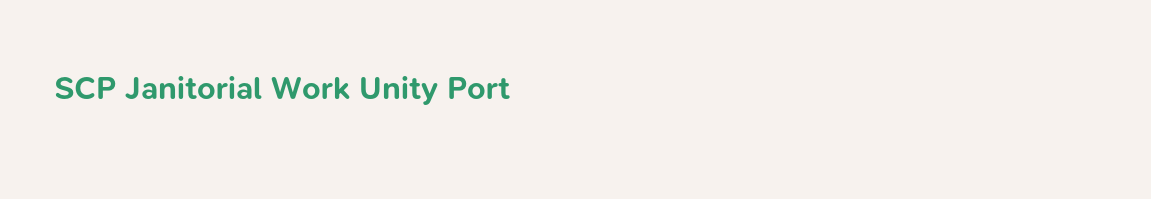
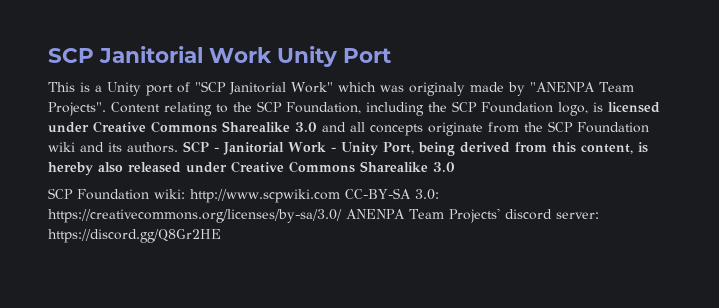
+ This is a Unity port of "SCP Janitorial Work" which was originaly made by "ANENPA Team Projects". Content relating to the SCP Foundation, including the SCP Foundation logo, is licensed under Creative Commons Sharealike 3.0 and all concepts originate from the SCP Foundation wiki and its authors. SCP - Janitorial Work - Unity Port, being derived from this content, is hereby also released under Creative Commons Sharealike 3.0
+ SCP Foundation wiki: http://www.scpwiki.com CC-BY-SA 3.0: https://creativecommons.org/licenses/by-sa/3.0/ ANENPA Team Projects' discord server: https://discord.gg/Q8Gr2HE

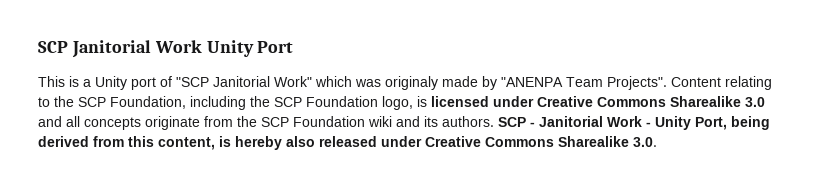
- SCP - Janitorial Work - Unity Port, being derived from this content, is hereby also released under Creative Commons Sharealike 3.0
- SCP Foundation wiki: http://www.scpwiki.com CC-BY-SA 3.0: https://creativecommons.org/licenses/by-sa/3.0/ ANENPA Team Projects' discord server: https://discord.gg/Q8Gr2HE
+ SCP - Janitorial Work - Unity Port, being derived from this content, is hereby also released under Creative Commons Sharealike 3.0.

